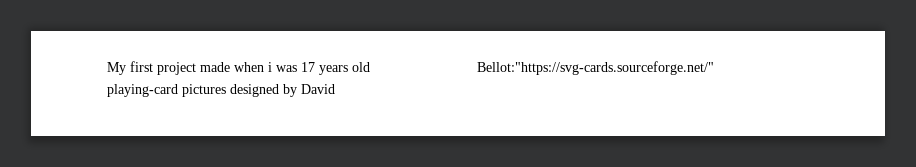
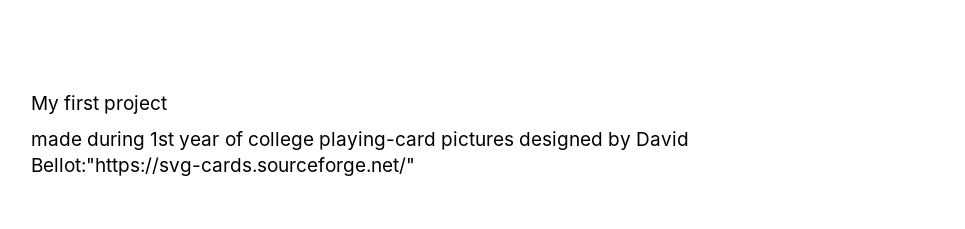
- My first project made when i was 17 years old playing-card pictures designed by David Bellot:"https://svg-cards.sourceforge.net/"
+ My first project
+ made during 1st year of college playing-card pictures designed by David Bellot:"https://svg-cards.sourceforge.net/"

